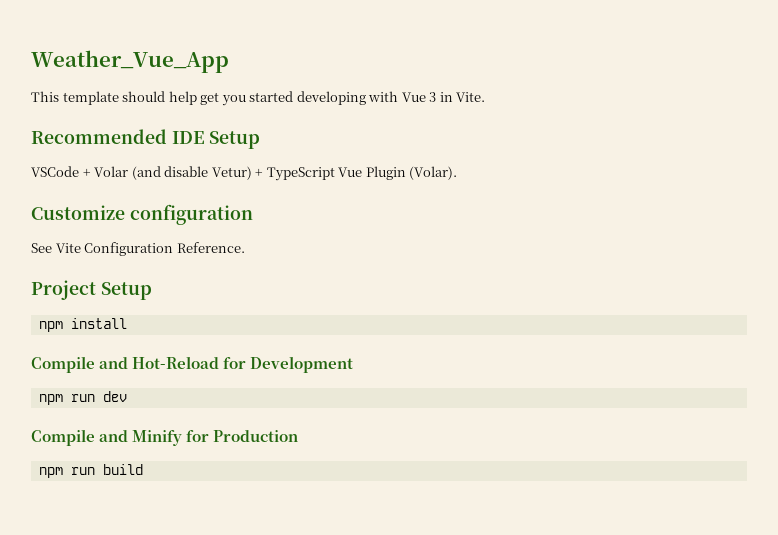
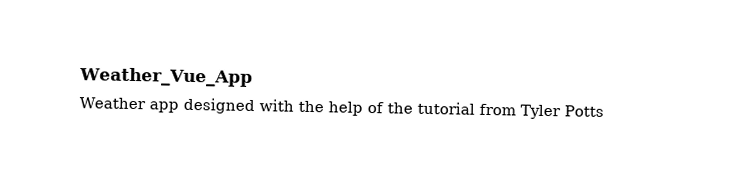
- This template should help get you started developing with Vue 3 in Vite.
- Recommended IDE Setup
- VSCode + Volar (and disable Vetur) + TypeScript Vue Plugin (Volar).
- Customize configuration
- See Vite Configuration Reference.
- Project Setup
- npm install
- Compile and Hot-Reload for Development
- npm run dev
- Compile and Minify for Production
- npm run build
+ Weather app designed with the help of the tutorial from Tyler Potts

